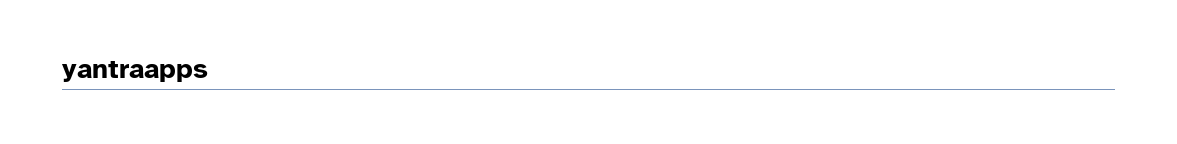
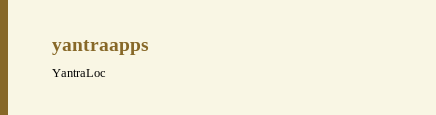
+ YantraLoc

